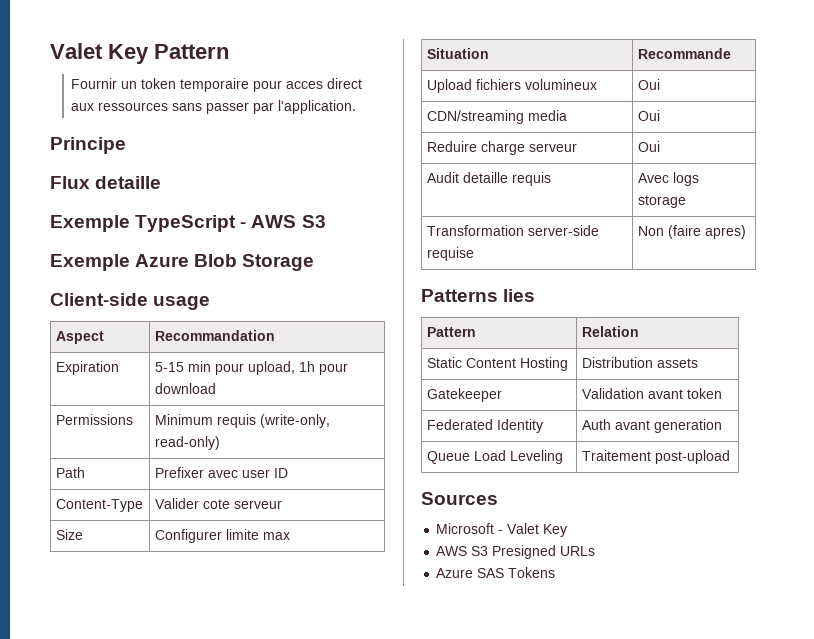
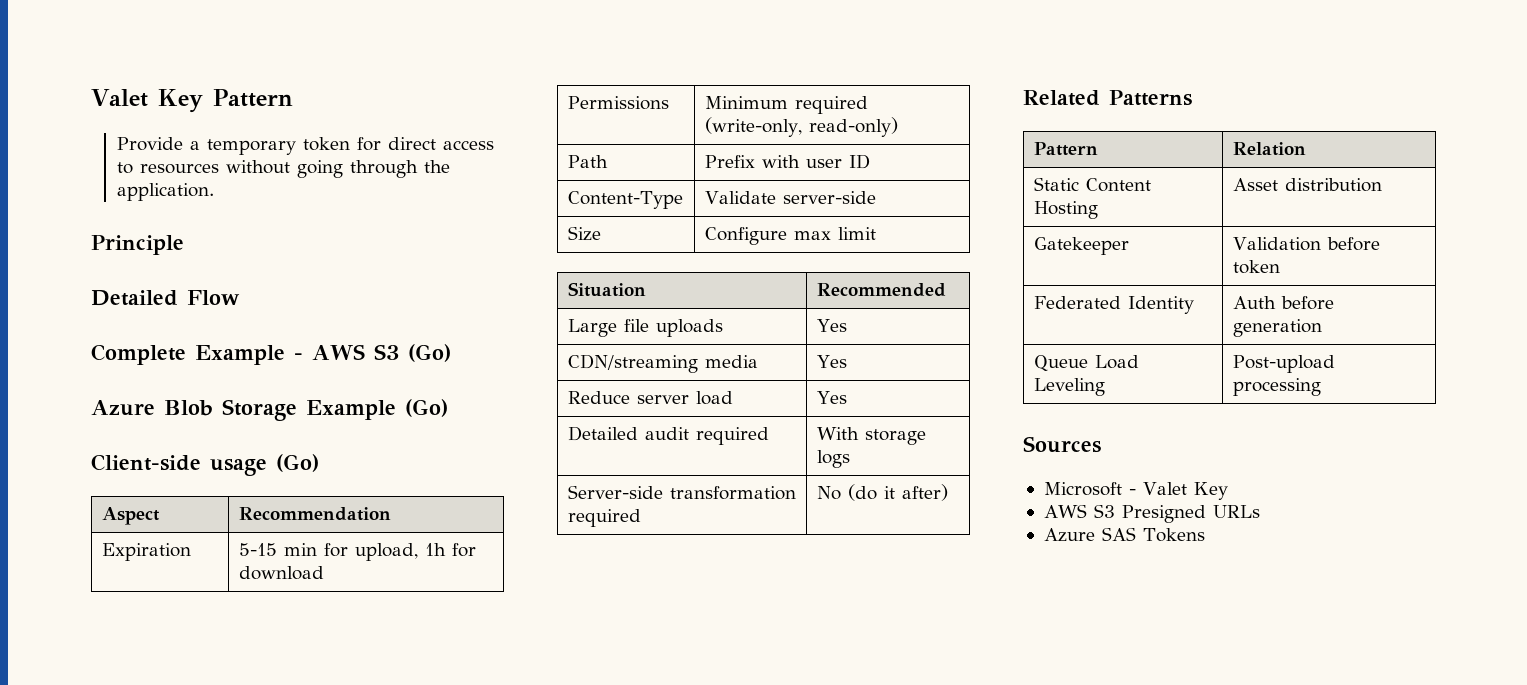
- Fournir un token temporaire pour acces direct aux ressources sans passer par l'application.
- Principe
- Flux detaille
- Exemple TypeScript - AWS S3
- Exemple Azure Blob Storage
+ Provide a temporary token for direct access to resources without going through the application.
+ Principle
+ Detailed Flow
+ Complete Example - AWS S3 (Go)
+ Azure Blob Storage Example (Go)
- Client-side usage
+ Client-side usage (Go)
- Aspect | Recommandation
+ Aspect | Recommendation
- Expiration | 5-15 min pour upload, 1h pour download
+ Expiration | 5-15 min for upload, 1h for download
- Permissions | Minimum requis (write-only, read-only)
+ Permissions | Minimum required (write-only, read-only)
- Path | Prefixer avec user ID
+ Path | Prefix with user ID
- Content-Type | Valider cote serveur
+ Content-Type | Validate server-side
- Size | Configurer limite max
+ Size | Configure max limit
- Situation | Recommande
- Upload fichiers volumineux | Oui
- CDN/streaming media | Oui
- Reduire charge serveur | Oui
- Audit detaille requis | Avec logs storage
- Transformation server-side requise | Non (faire apres)
- Patterns lies
+ Situation | Recommended
+ Large file uploads | Yes
+ CDN/streaming media | Yes
+ Reduce server load | Yes
+ Detailed audit required | With storage logs
+ Server-side transformation required | No (do it after)
+ Related Patterns
- Static Content Hosting | Distribution assets
+ Static Content Hosting | Asset distribution
- Gatekeeper | Validation avant token
+ Gatekeeper | Validation before token
- Federated Identity | Auth avant generation
+ Federated Identity | Auth before generation
- Queue Load Leveling | Traitement post-upload
+ Queue Load Leveling | Post-upload processing

